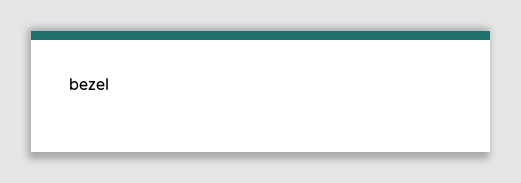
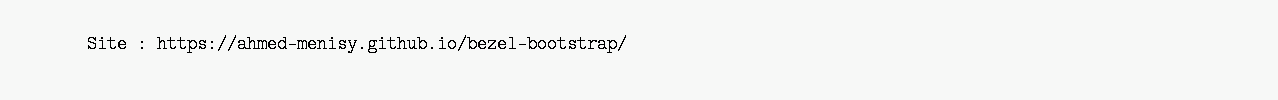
- bezel
+ Site : https://ahmed-menisy.github.io/bezel-bootstrap/

